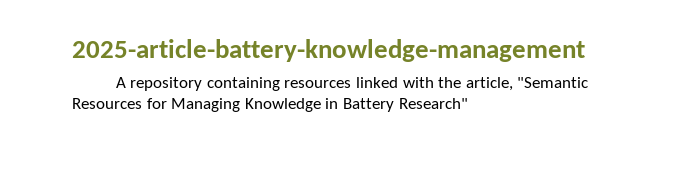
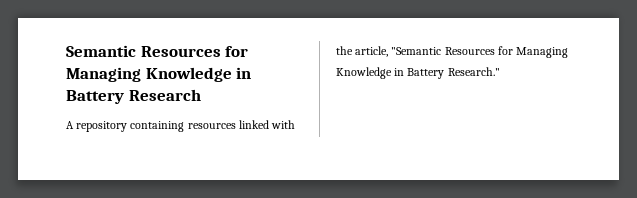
- 2025-article-battery-knowledge-management
+ Semantic Resources for Managing Knowledge in Battery Research
- A repository containing resources linked with the article, "Semantic Resources for Managing Knowledge in Battery Research"
+ A repository containing resources linked with the article, "Semantic Resources for Managing Knowledge in Battery Research."

